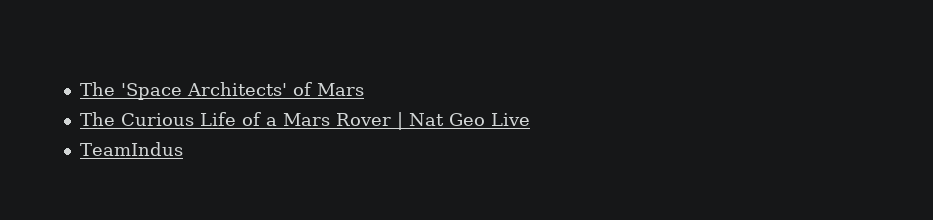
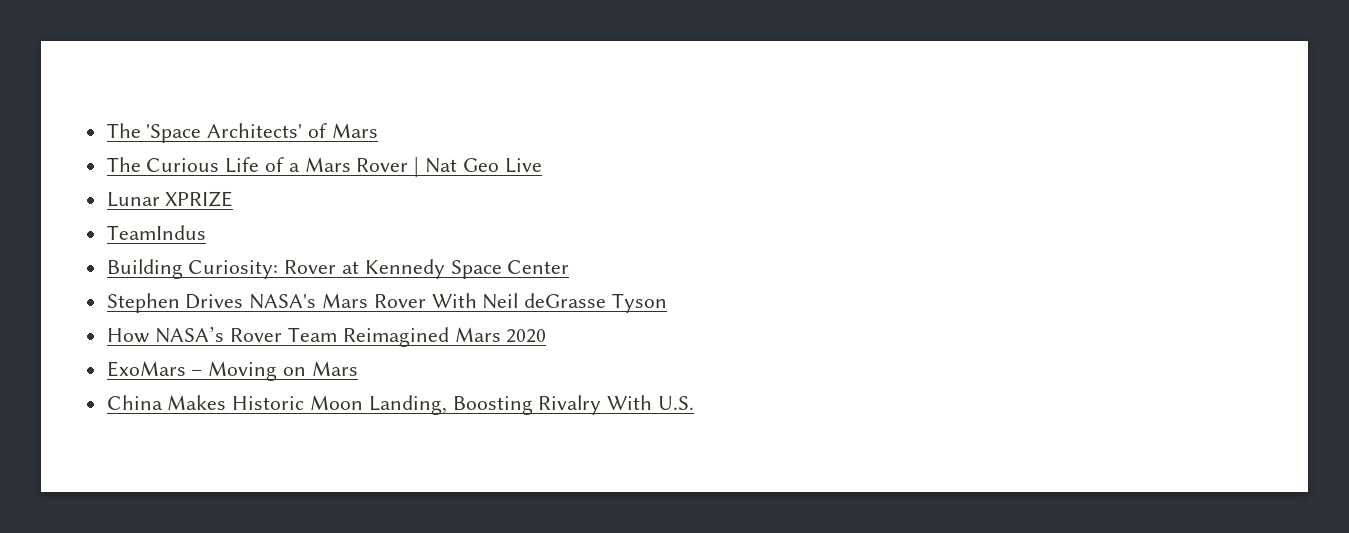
+ Lunar XPRIZE
+ Building Curiosity: Rover at Kennedy Space Center
+ Stephen Drives NASA's Mars Rover With Neil deGrasse Tyson
+ How NASA’s Rover Team Reimagined Mars 2020
+ ExoMars – Moving on Mars
+ China Makes Historic Moon Landing, Boosting Rivalry With U.S.

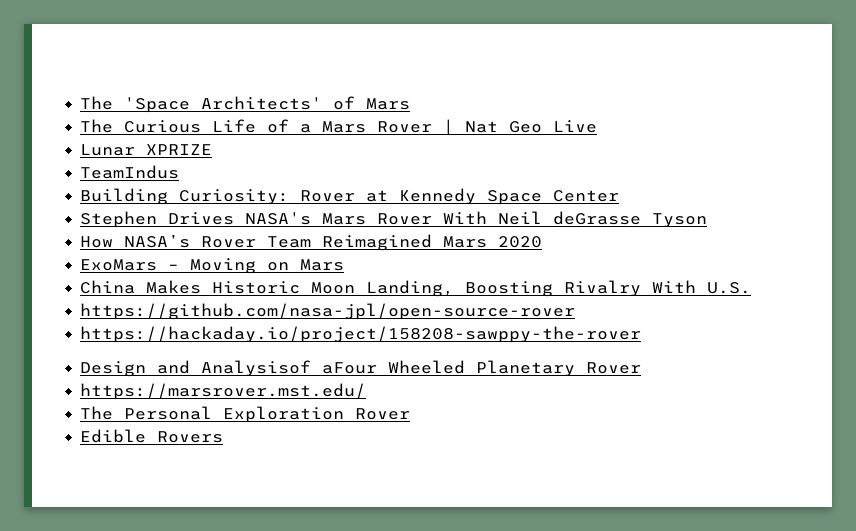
+ https://github.com/nasa-jpl/open-source-rover
+ https://hackaday.io/project/158208-sawppy-the-rover
+ Design and Analysisof aFour Wheeled Planetary Rover
+ https://marsrover.mst.edu/
+ The Personal Exploration Rover
+ Edible Rovers

